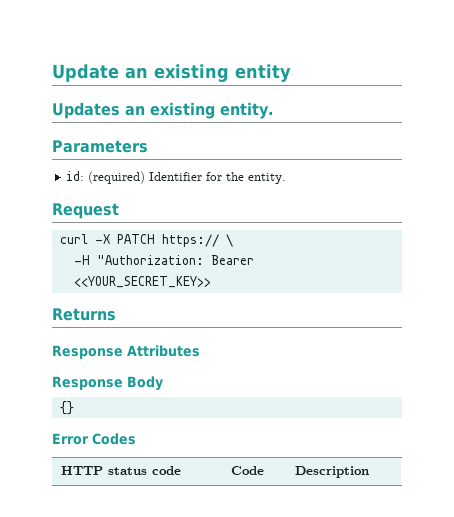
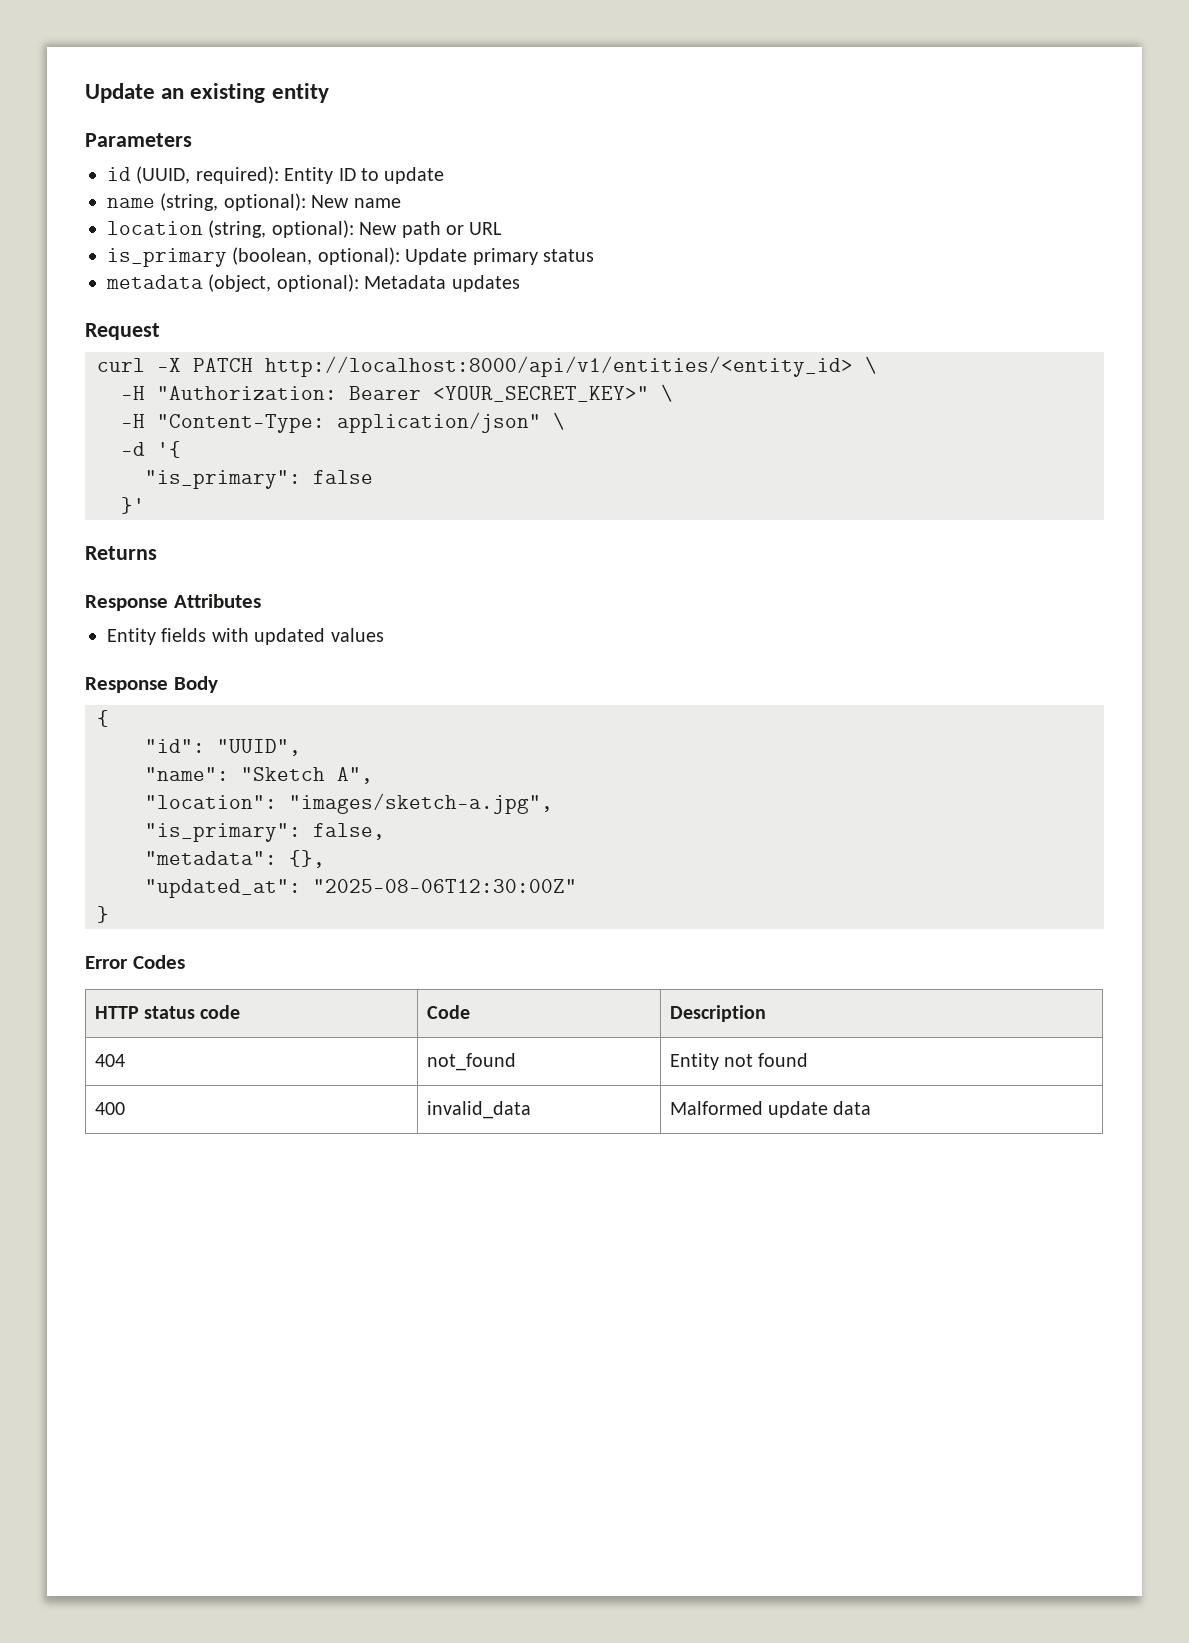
- Updates an existing entity.
  Parameters
- id: (required) Identifier for the entity.
+ id (UUID, required): Entity ID to update
+ name (string, optional): New name
+ location (string, optional): New path or URL
+ is_primary (boolean, optional): Update primary status
+ metadata (object, optional): Metadata updates
- curl -X PATCH https:// \
+ curl -X PATCH http://localhost:8000/api/v1/entities/<entity_id> \
- -H "Authorization: Bearer <<YOUR_SECRET_KEY>>
+ -H "Authorization: Bearer <YOUR_SECRET_KEY>" \
+ -H "Content-Type: application/json" \
+ -d '{
+ "is_primary": false
+ }'
  Returns
  Response Attributes
+ Entity fields with updated values
  Response Body
- {}
+ {
+ "id": "UUID",
+ "name": "Sketch A",
+ "location": "images/sketch-a.jpg",
+ "is_primary": false,
+ "metadata": {},
+ "updated_at": "2025-08-06T12:30:00Z"
+ }
+ 404 | not_found | Entity not found
+ 400 | invalid_data | Malformed update data

